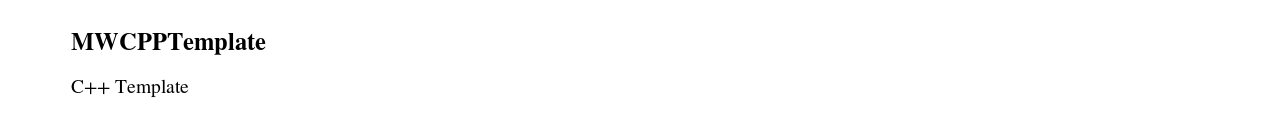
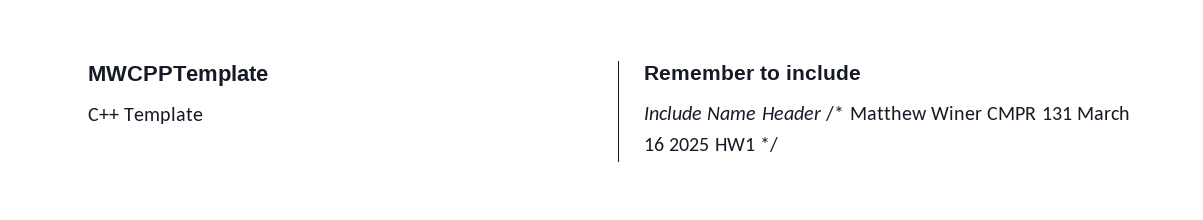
+ Remember to include
+ Include Name Header /* Matthew Winer CMPR 131 March 16 2025 HW1 */

